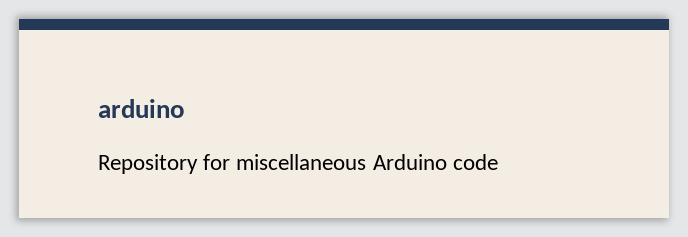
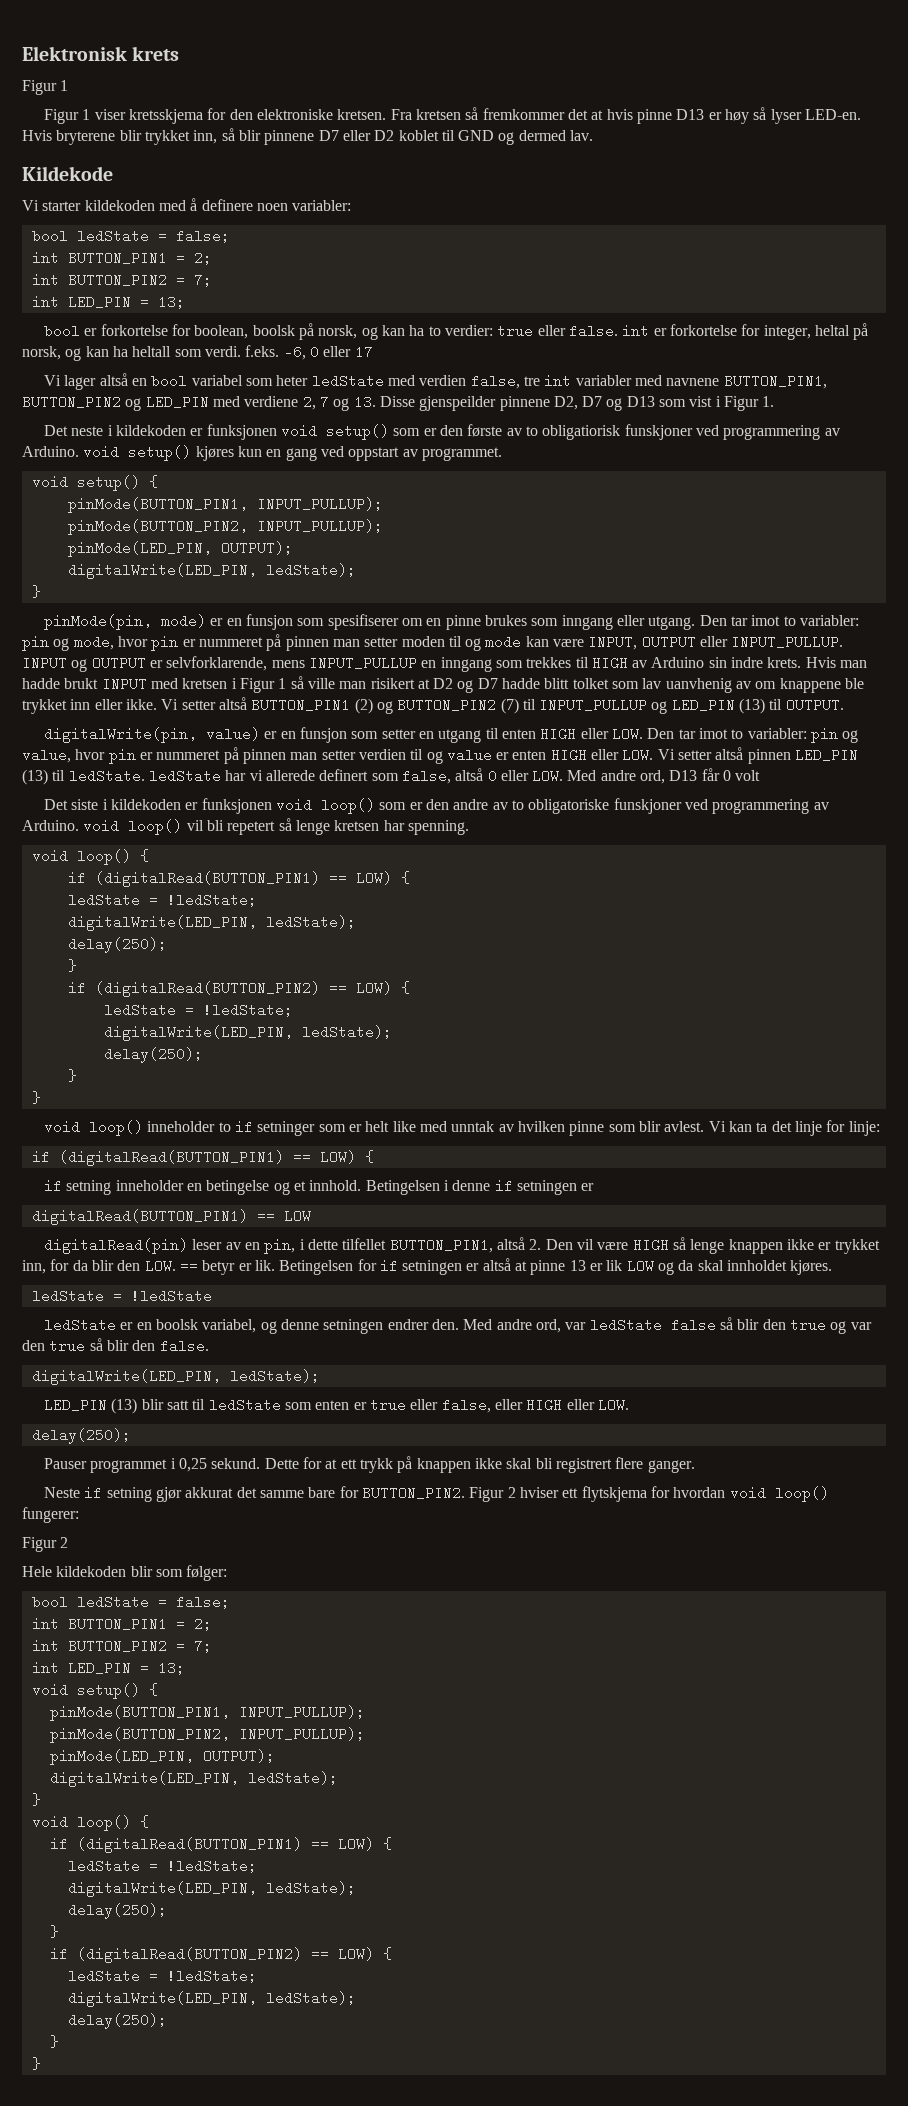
- arduino
- Repository for miscellaneous Arduino code
+ Elektronisk krets
+ Figur 1
+ Figur 1 viser kretsskjema for den elektroniske kretsen. Fra kretsen så fremkommer det at hvis pinne D13 er høy så lyser LED-en. Hvis bryterene blir trykket inn, så blir pinnene D7 eller D2 koblet til GND og dermed lav.
+ Kildekode
+ Vi starter kildekoden med å definere noen variabler:
+ bool ledState = false;
+ int BUTTON_PIN1 = 2;
+ int BUTTON_PIN2 = 7;
+ int LED_PIN = 13;
+ bool er forkortelse for boolean, boolsk på norsk, og kan ha to verdier: true eller false. int er forkortelse for integer, heltal på norsk, og kan ha heltall som verdi. f.eks. -6, 0 eller 17
+ Vi lager altså en bool variabel som heter ledState med verdien false, tre int variabler med navnene BUTTON_PIN1, BUTTON_PIN2 og LED_PIN med verdiene 2, 7 og 13. Disse gjenspeilder pinnene D2, D7 og D13 som vist i Figur 1.
+ Det neste i kildekoden er funksjonen void setup() som er den første av to obligatiorisk funskjoner ved programmering av Arduino. void setup() kjøres kun en gang ved oppstart av programmet.
+ void setup() {
+ pinMode(BUTTON_PIN1, INPUT_PULLUP);
+ pinMode(BUTTON_PIN2, INPUT_PULLUP);
+ pinMode(LED_PIN, OUTPUT);
+ digitalWrite(LED_PIN, ledState);
+ }
+ pinMode(pin, mode) er en funsjon som spesifiserer om en pinne brukes som inngang eller utgang. Den tar imot to variabler: pin og mode, hvor pin er nummeret på pinnen man setter moden til og mode kan være INPUT, OUTPUT eller INPUT_PULLUP. INPUT og OUTPUT er selvforklarende, mens INPUT_PULLUP en inngang som trekkes til HIGH av Arduino sin indre krets. Hvis man hadde brukt INPUT med kretsen i Figur 1 så ville man risikert at D2 og D7 hadde blitt tolket som lav uanvhenig av om knappene ble trykket inn eller ikke. Vi setter altså BUTTON_PIN1 (2) og BUTTON_PIN2 (7) til INPUT_PULLUP og LED_PIN (13) til OUTPUT.
+ digitalWrite(pin, value) er en funsjon som setter en utgang til enten HIGH eller LOW. Den tar imot to variabler: pin og value, hvor pin er nummeret på pinnen man setter verdien til og value er enten HIGH eller LOW. Vi setter altså pinnen LED_PIN (13) til ledState. ledState har vi allerede definert som false, altså 0 eller LOW. Med andre ord, D13 får 0 volt
+ Det siste i kildekoden er funksjonen void loop() som er den andre av to obligatoriske funskjoner ved programmering av Arduino. void loop() vil bli repetert så lenge kretsen har spenning.
+ void loop() {
+ if (digitalRead(BUTTON_PIN1) == LOW) {
+ ledState = !ledState;
+ digitalWrite(LED_PIN, ledState);
+ delay(250);
+ }
+ if (digitalRead(BUTTON_PIN2) == LOW) {
+ ledState = !ledState;
+ digitalWrite(LED_PIN, ledState);
+ delay(250);
+ }
+ }
+ void loop() inneholder to if setninger som er helt like med unntak av hvilken pinne som blir avlest. Vi kan ta det linje for linje:
+ if (digitalRead(BUTTON_PIN1) == LOW) {
+ if setning inneholder en betingelse og et innhold. Betingelsen i denne if setningen er
+ digitalRead(BUTTON_PIN1) == LOW
+ digitalRead(pin) leser av en pin, i dette tilfellet BUTTON_PIN1, altså 2. Den vil være HIGH så lenge knappen ikke er trykket inn, for da blir den LOW. == betyr er lik. Betingelsen for if setningen er altså at pinne 13 er lik LOW og da skal innholdet kjøres.
+ ledState = !ledState
+ ledState er en boolsk variabel, og denne setningen endrer den. Med andre ord, var ledState false så blir den true og var den true så blir den false.
+ digitalWrite(LED_PIN, ledState);
+ LED_PIN (13) blir satt til ledState som enten er true eller false, eller HIGH eller LOW.
+ delay(250);
+ Pauser programmet i 0,25 sekund. Dette for at ett trykk på knappen ikke skal bli registrert flere ganger.
+ Neste if setning gjør akkurat det samme bare for BUTTON_PIN2. Figur 2 hviser ett flytskjema for hvordan void loop() fungerer:
+ Figur 2
+ Hele kildekoden blir som følger:
+ bool ledState = false;
+ int BUTTON_PIN1 = 2;
+ int BUTTON_PIN2 = 7;
+ int LED_PIN = 13;
+ void setup() {
+ pinMode(BUTTON_PIN1, INPUT_PULLUP);
+ pinMode(BUTTON_PIN2, INPUT_PULLUP);
+ pinMode(LED_PIN, OUTPUT);
+ digitalWrite(LED_PIN, ledState);
+ }
+ void loop() {
+ if (digitalRead(BUTTON_PIN1) == LOW) {
+ ledState = !ledState;
+ digitalWrite(LED_PIN, ledState);
+ delay(250);
+ }
+ if (digitalRead(BUTTON_PIN2) == LOW) {
+ ledState = !ledState;
+ digitalWrite(LED_PIN, ledState);
+ delay(250);
+ }
+ }

